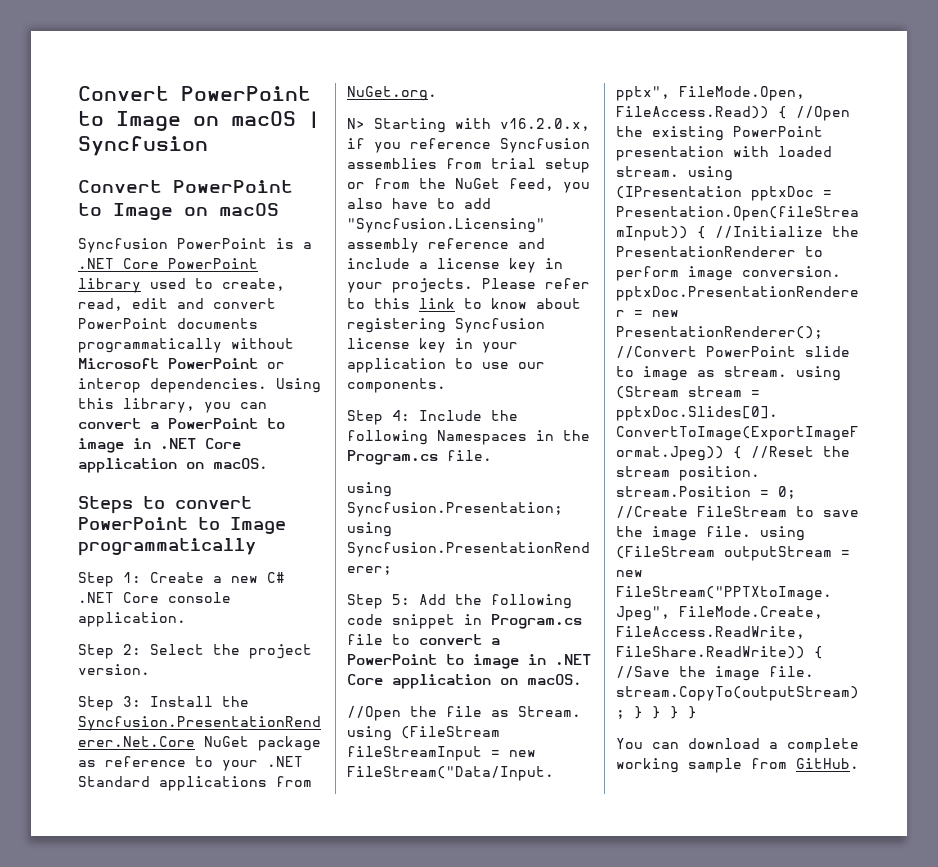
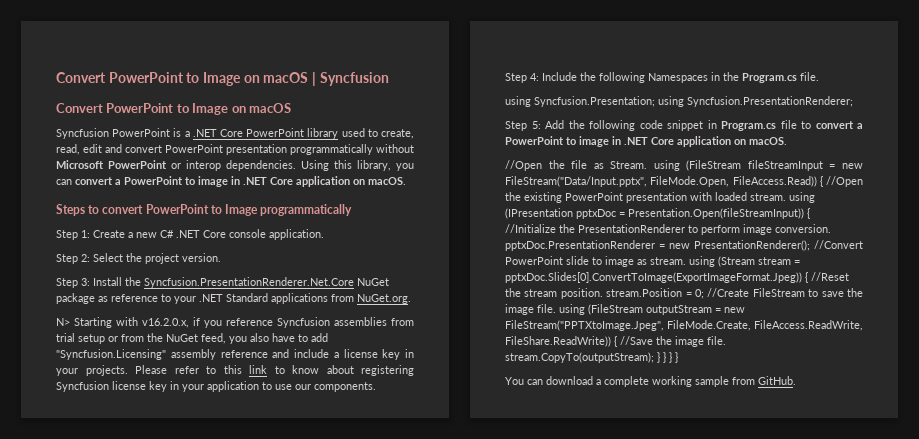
- Syncfusion PowerPoint is a .NET Core PowerPoint library used to create, read, edit and convert PowerPoint documents programmatically without Microsoft PowerPoint or interop dependencies.
+ Syncfusion PowerPoint is a .NET Core PowerPoint library used to create, read, edit and convert PowerPoint presentation programmatically without Microsoft PowerPoint or interop dependencies.

